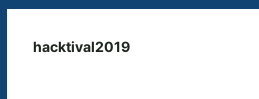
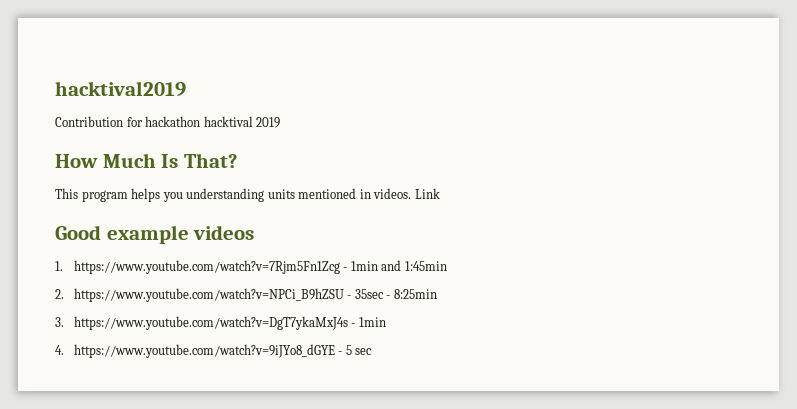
+ Contribution for hackathon hacktival 2019
+ How Much Is That?
+ This program helps you understanding units mentioned in videos. Link
+ Good example videos
+ 1. https://www.youtube.com/watch?v=7Rjm5Fn1Zcg - 1min and 1:45min
+ 2. https://www.youtube.com/watch?v=NPCi_B9hZSU - 35sec - 8:25min
+ 3. https://www.youtube.com/watch?v=DgT7ykaMxJ4s - 1min
+ 4. https://www.youtube.com/watch?v=9iJYo8_dGYE - 5 sec

